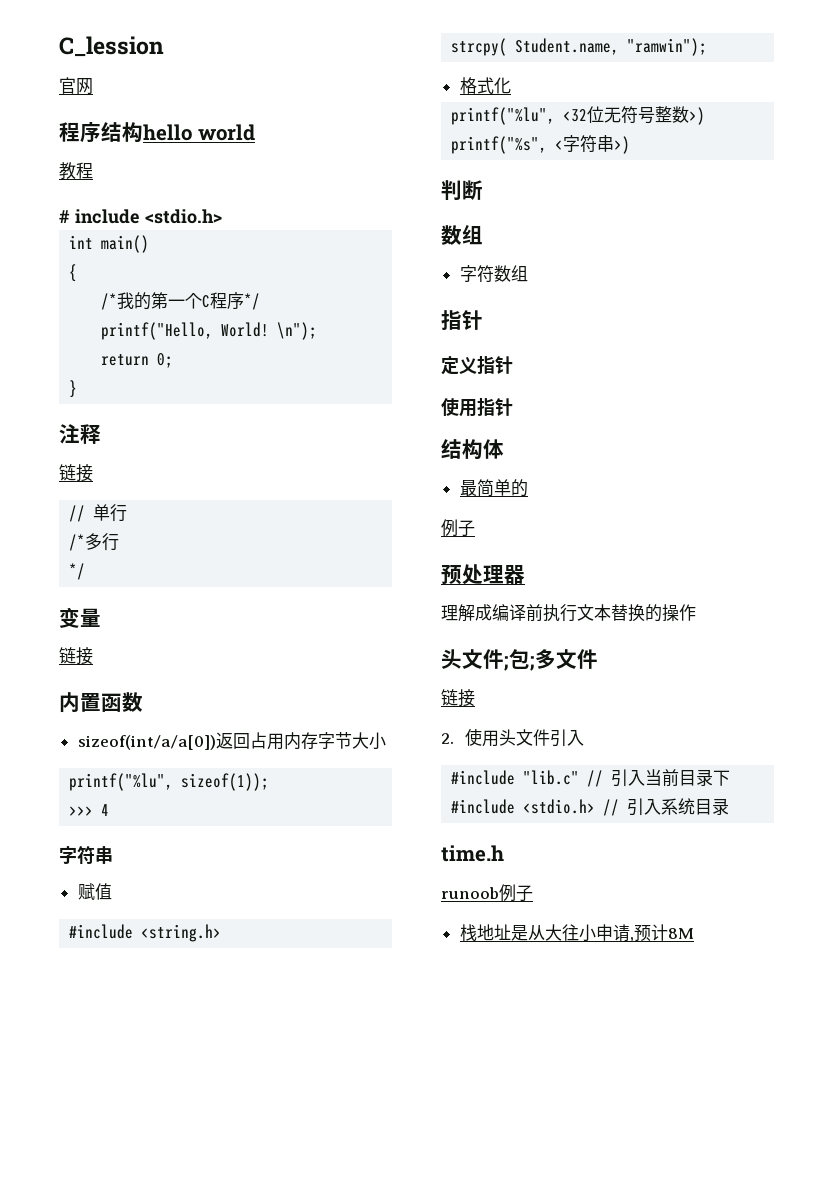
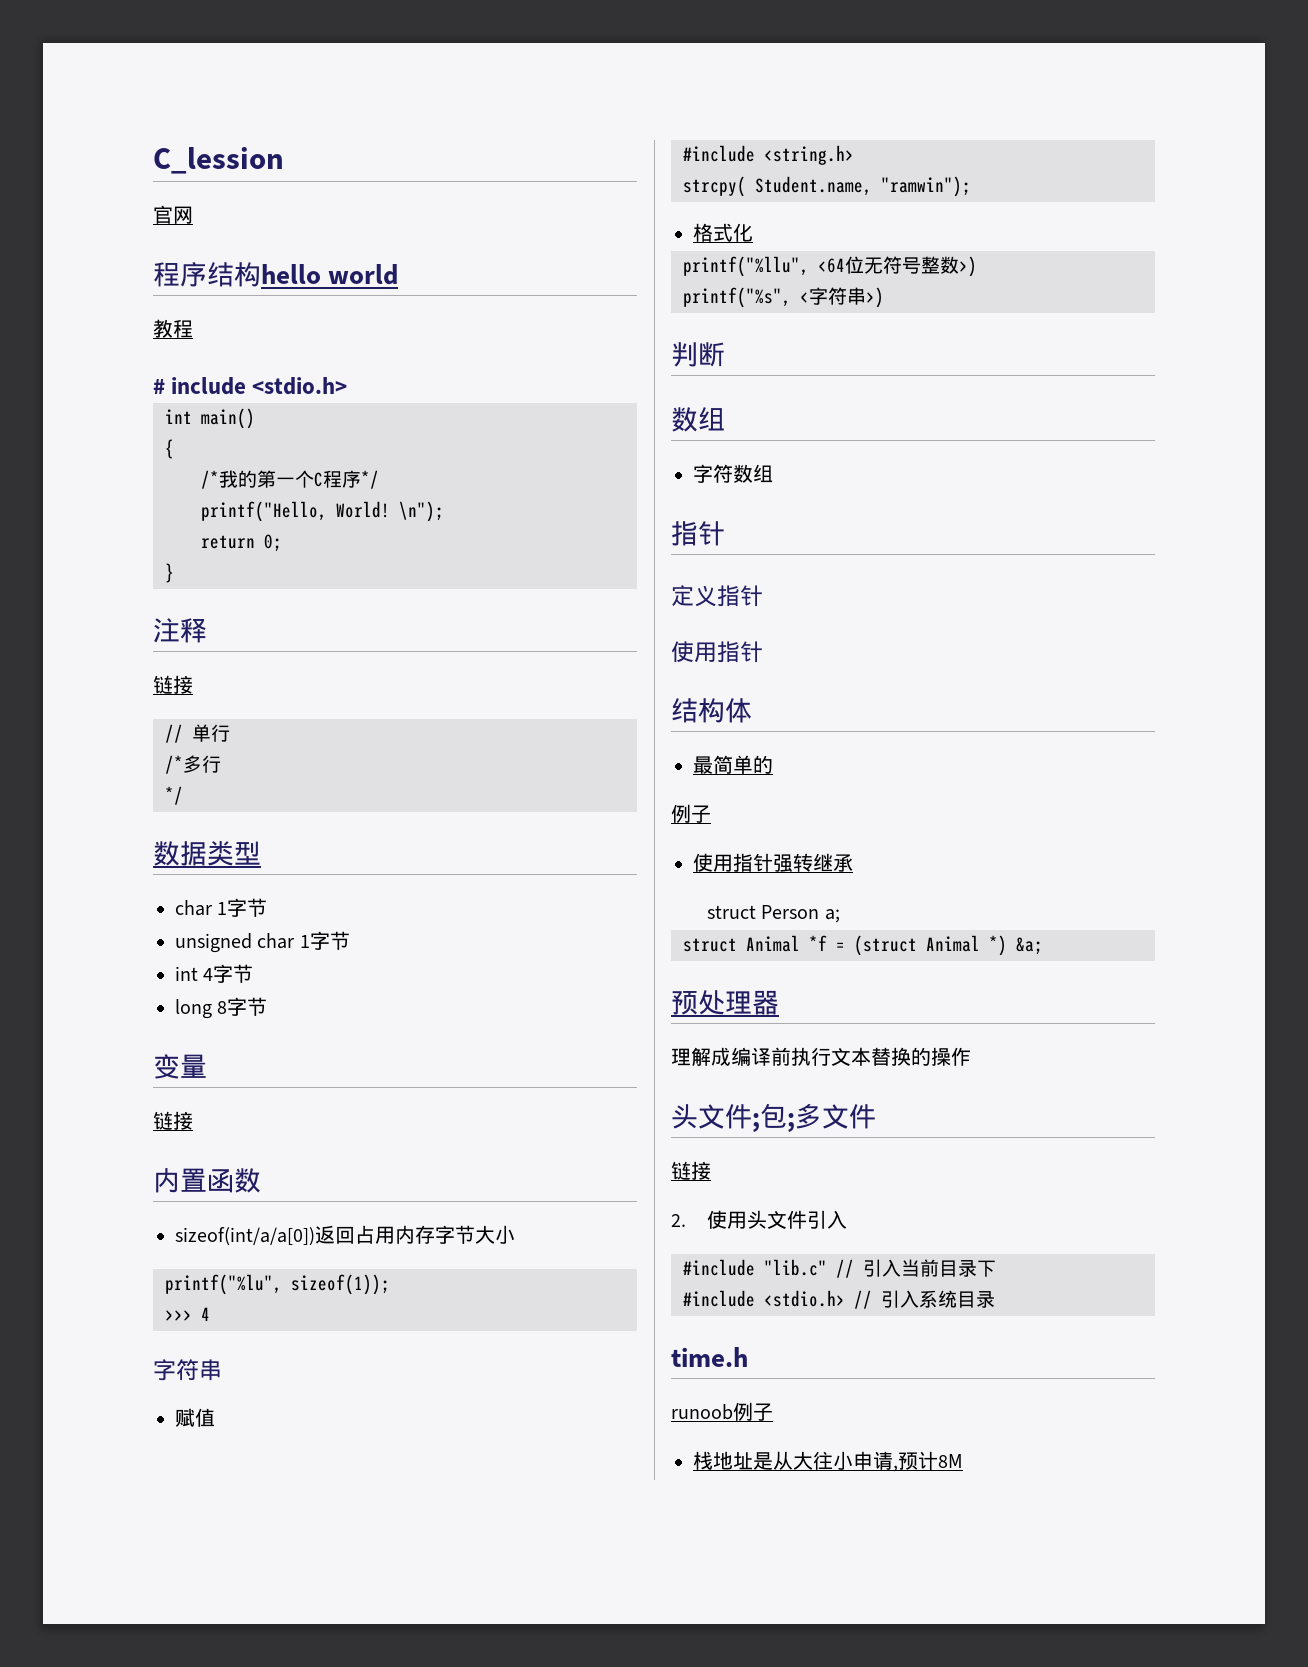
+ 数据类型
+ char 1字节
+ unsigned char 1字节
+ int 4字节
+ long 8字节
- printf("%lu", <32位无符号整数>)
+ printf("%llu", <64位无符号整数>)
+ 使用指针强转继承
+ struct Person a;
+ struct Animal *f = (struct Animal *) &a;

